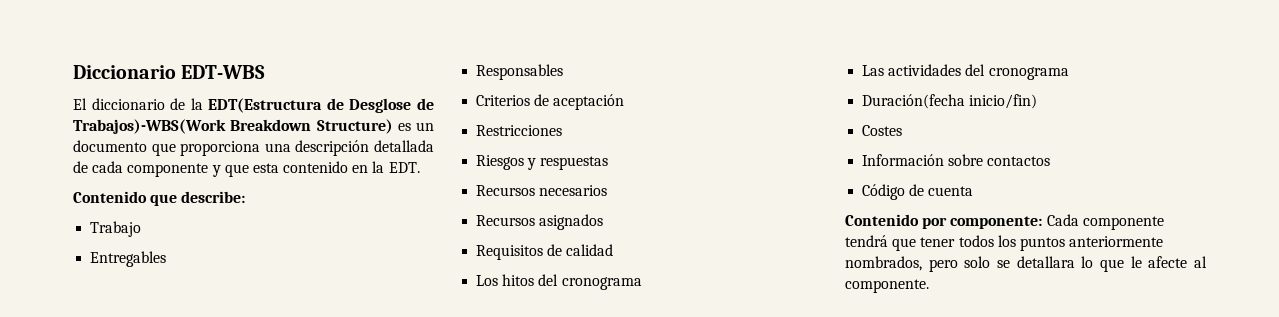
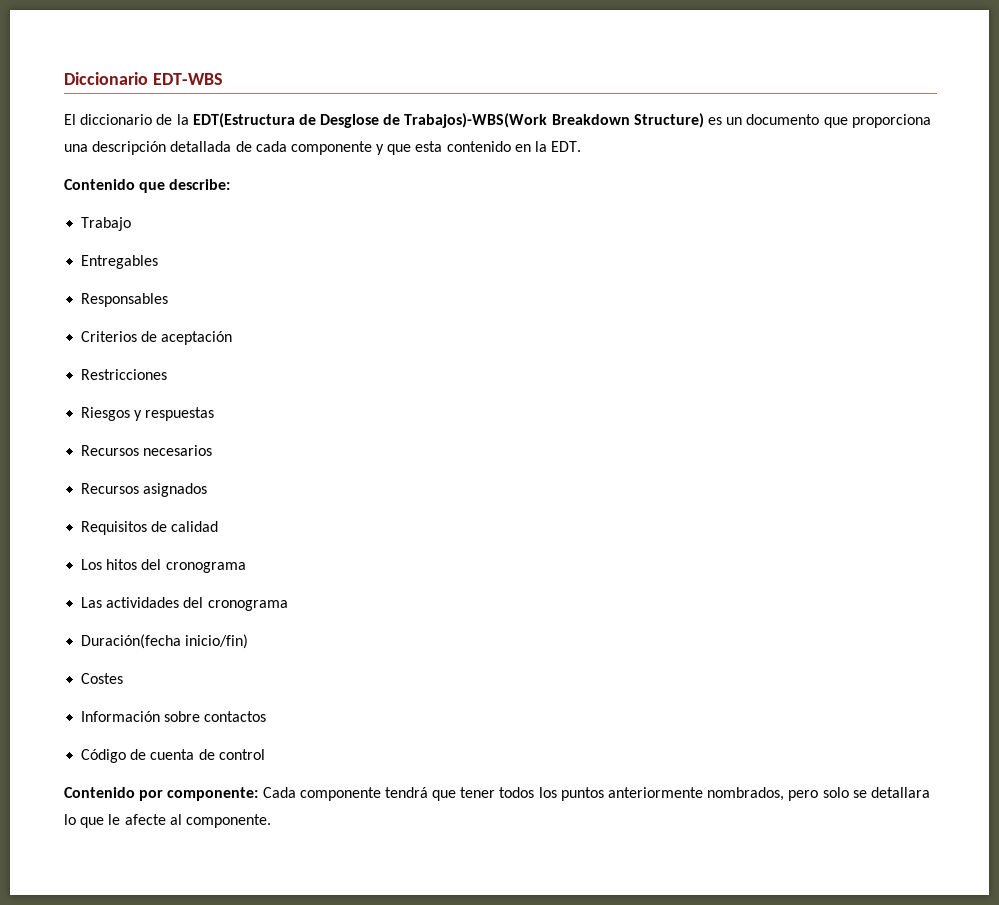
- Código de cuenta
+ Código de cuenta de control

